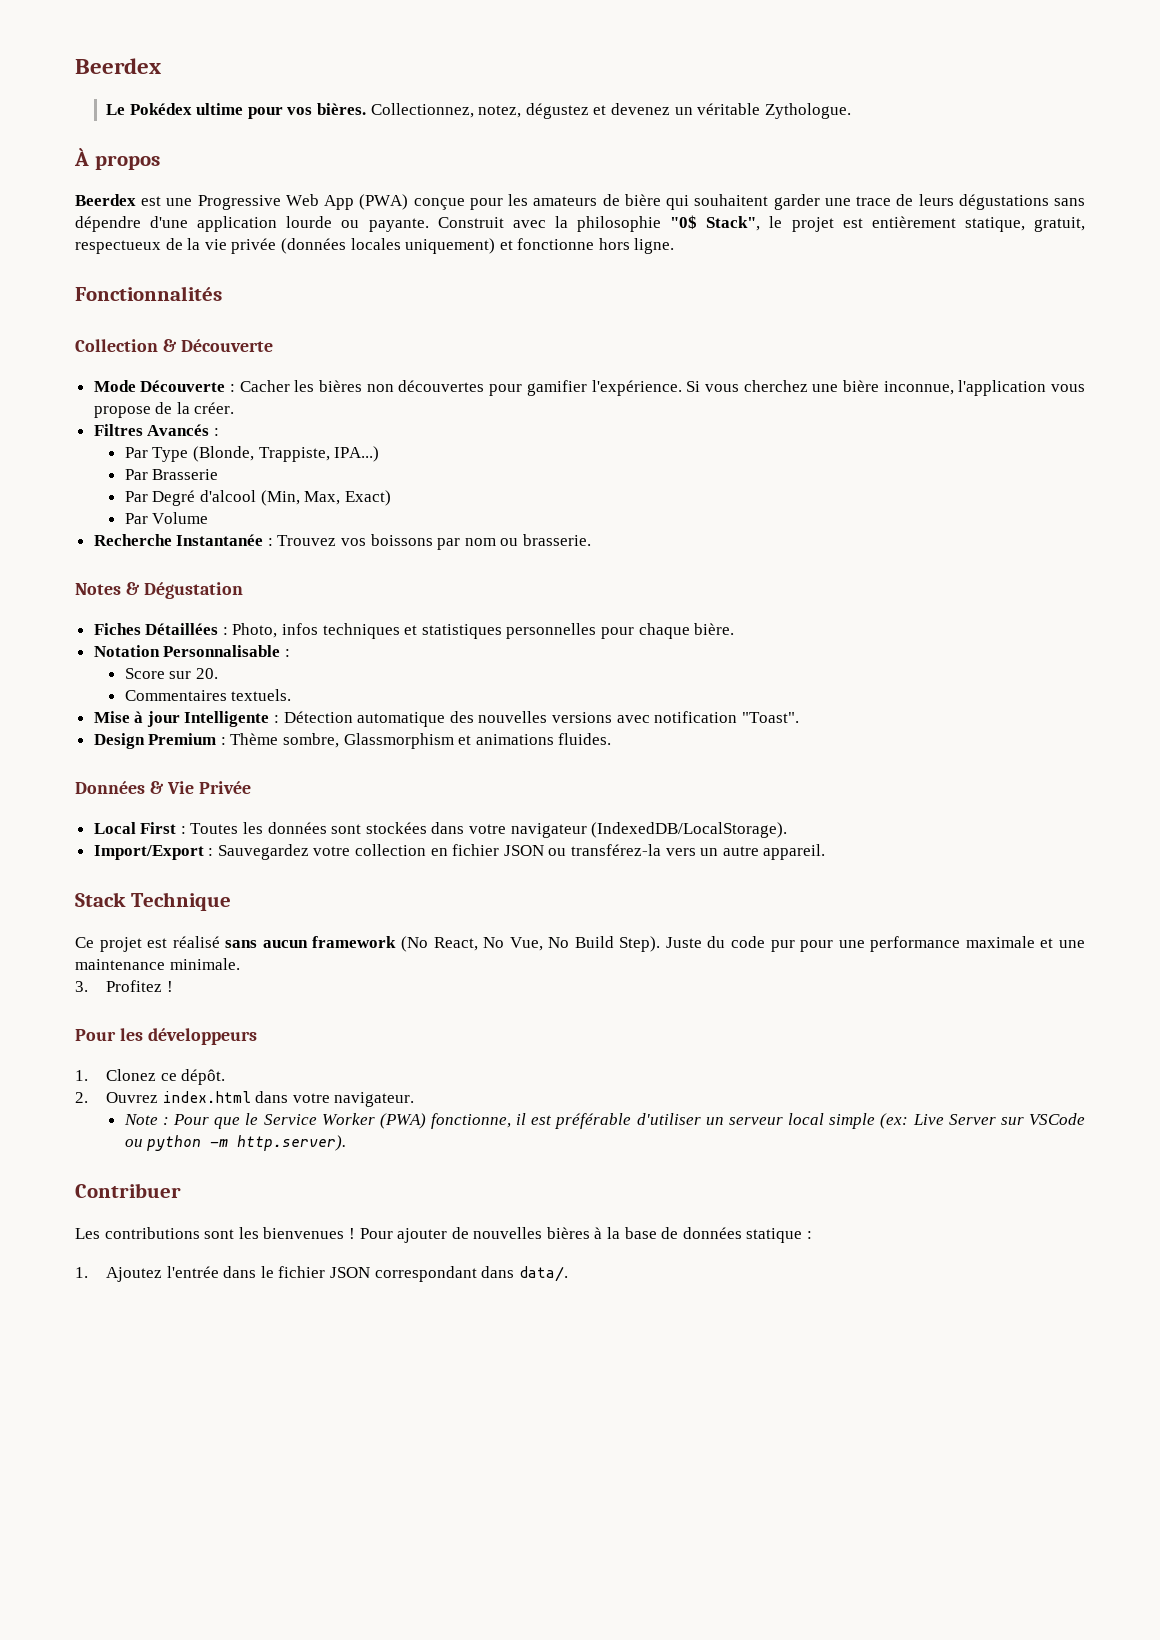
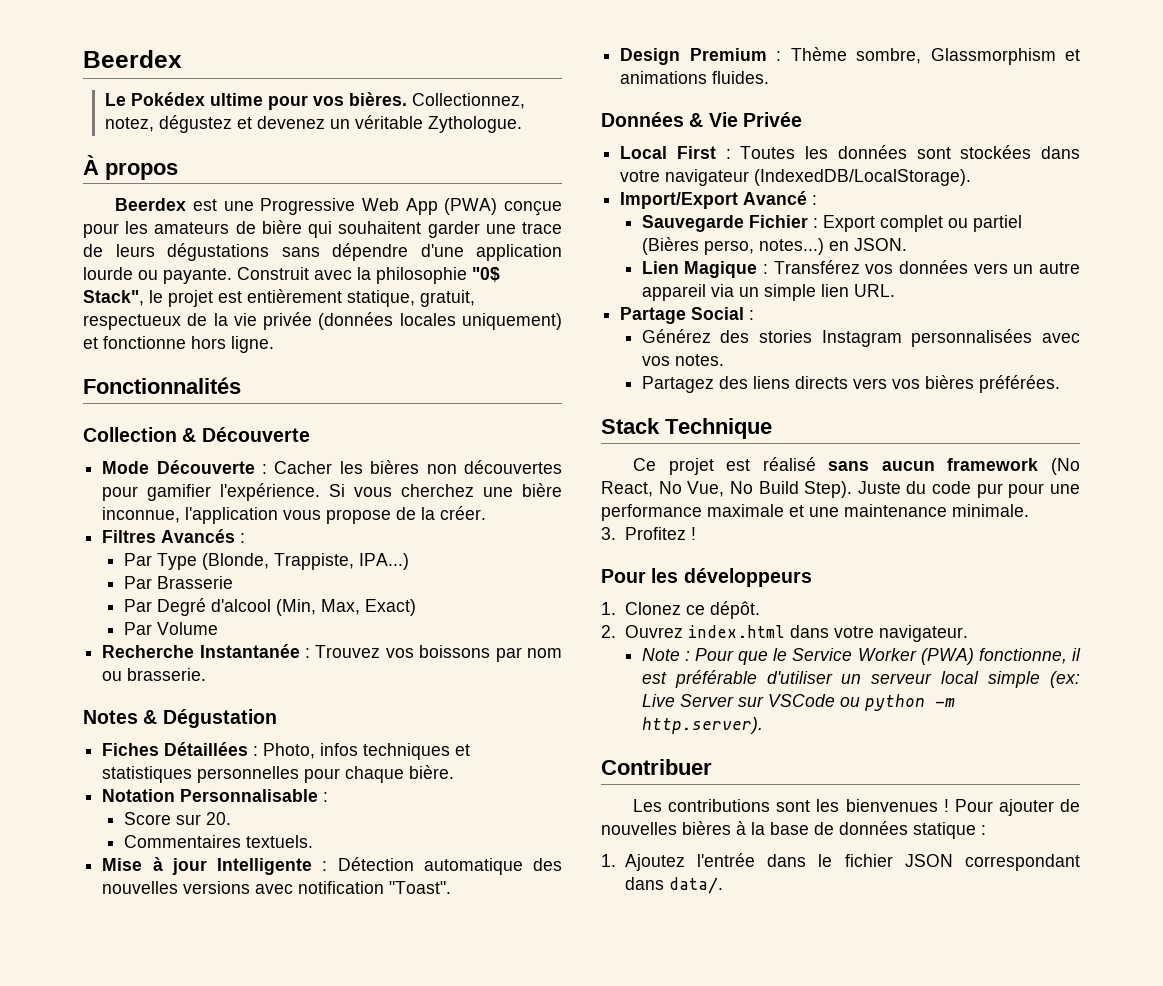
- Import/Export : Sauvegardez votre collection en fichier JSON ou transférez-la vers un autre appareil.
+ Import/Export Avancé :
+ Sauvegarde Fichier : Export complet ou partiel (Bières perso, notes...) en JSON.
+ Lien Magique : Transférez vos données vers un autre appareil via un simple lien URL.
+ Partage Social :
+ Générez des stories Instagram personnalisées avec vos notes.
+ Partagez des liens directs vers vos bières préférées.

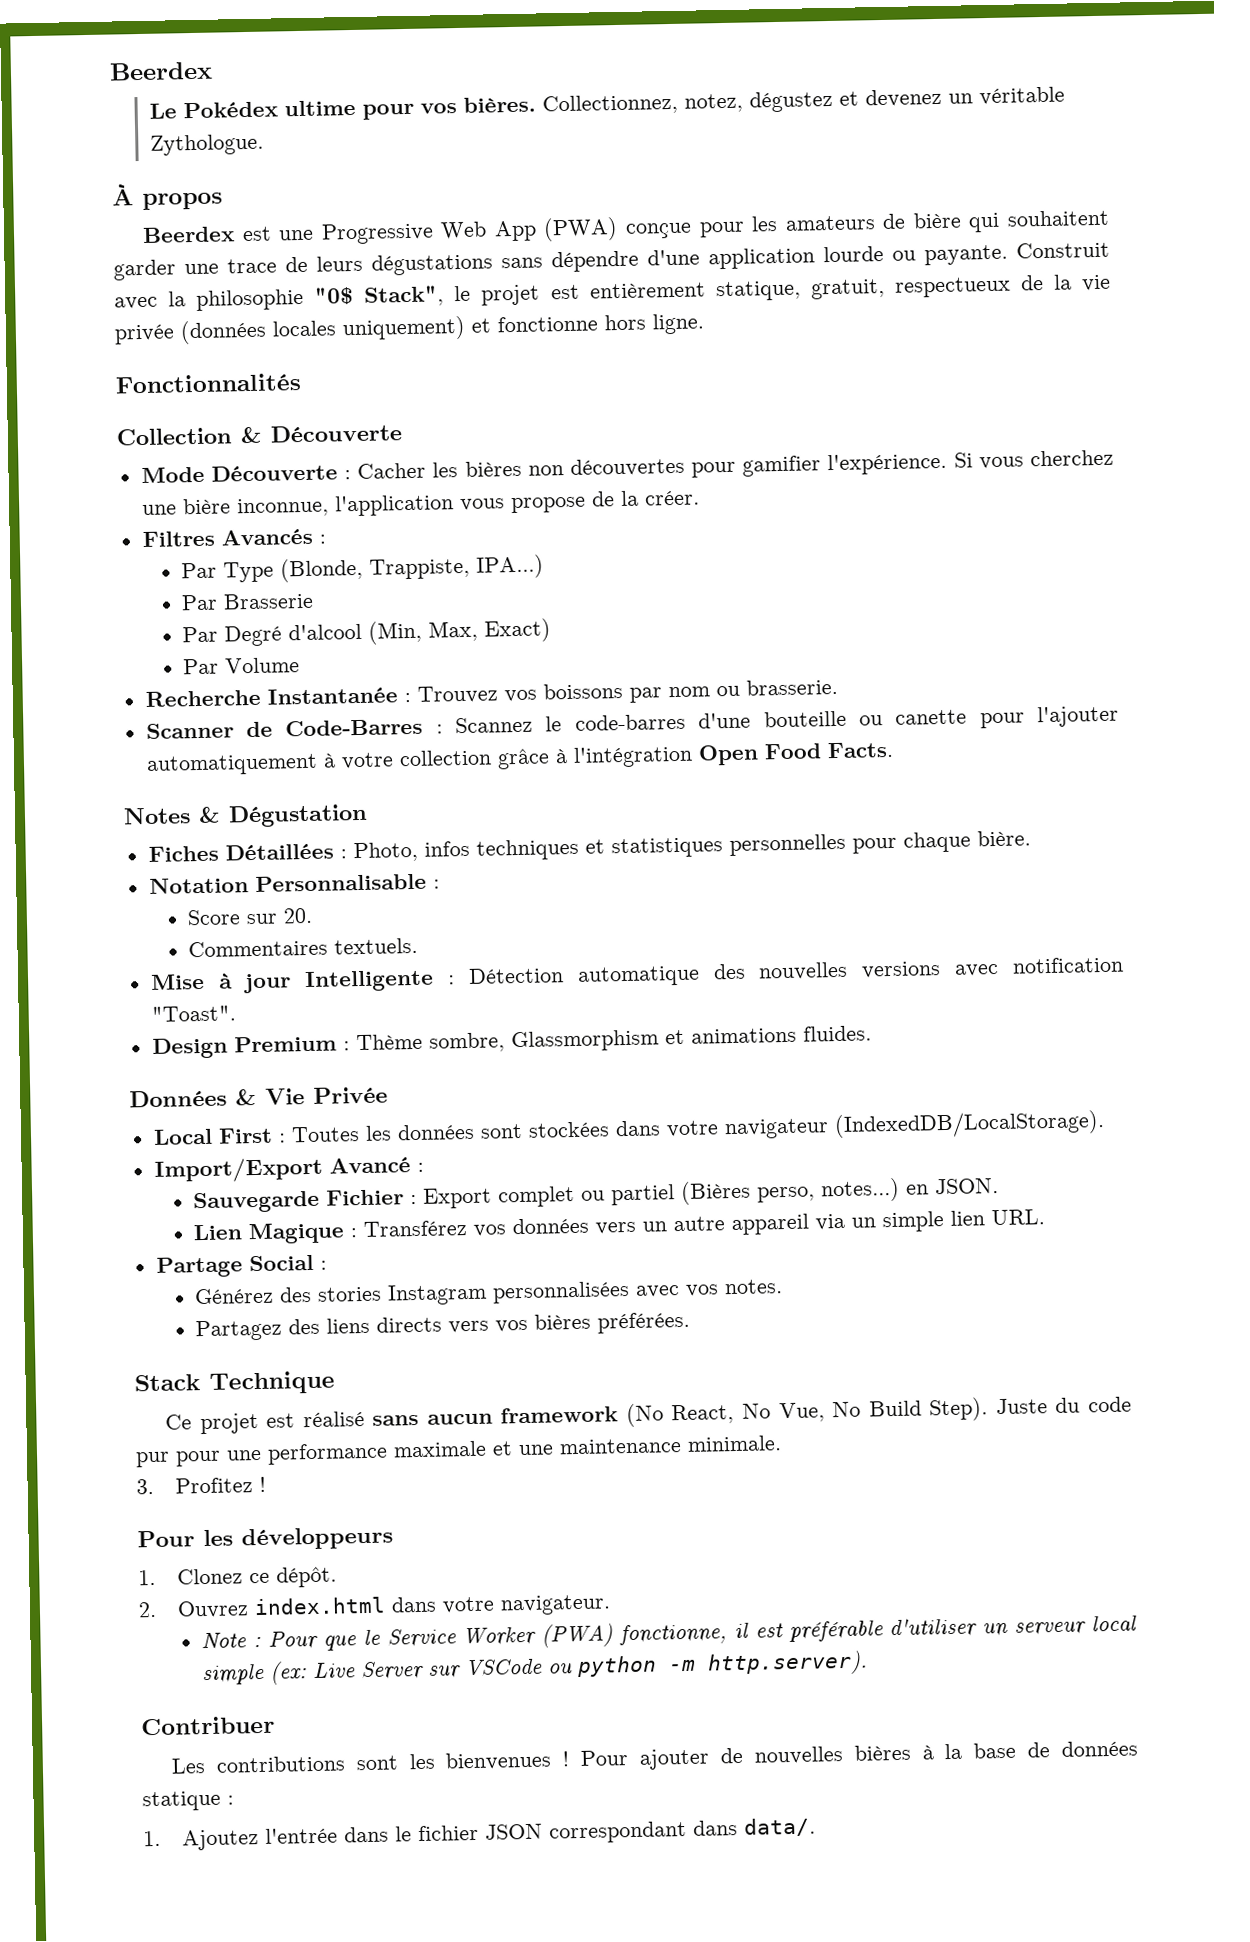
+ Scanner de Code-Barres : Scannez le code-barres d'une bouteille ou canette pour l'ajouter automatiquement à votre collection grâce à l'intégration Open Food Facts.

